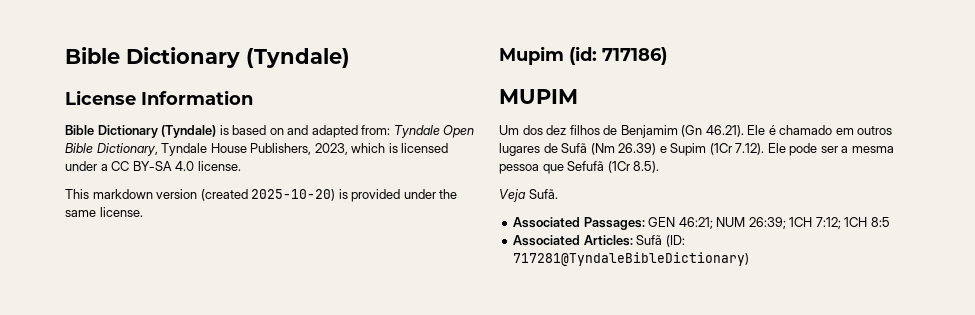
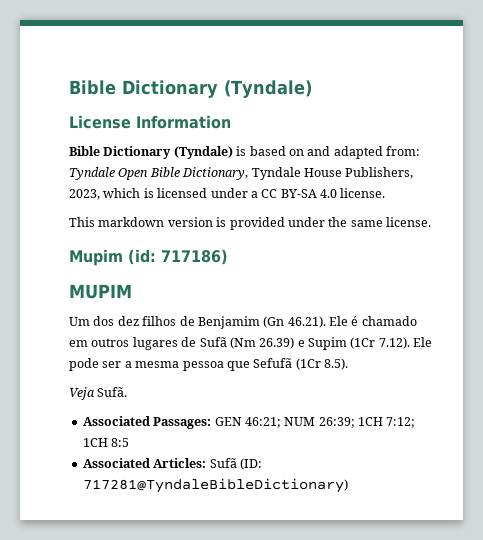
- This markdown version (created 2025-10-20) is provided under the same license.
+ This markdown version is provided under the same license.

